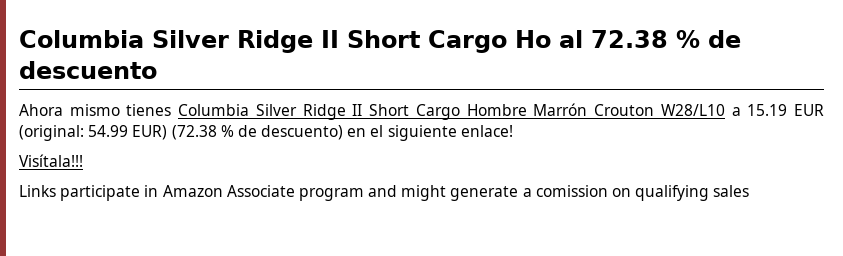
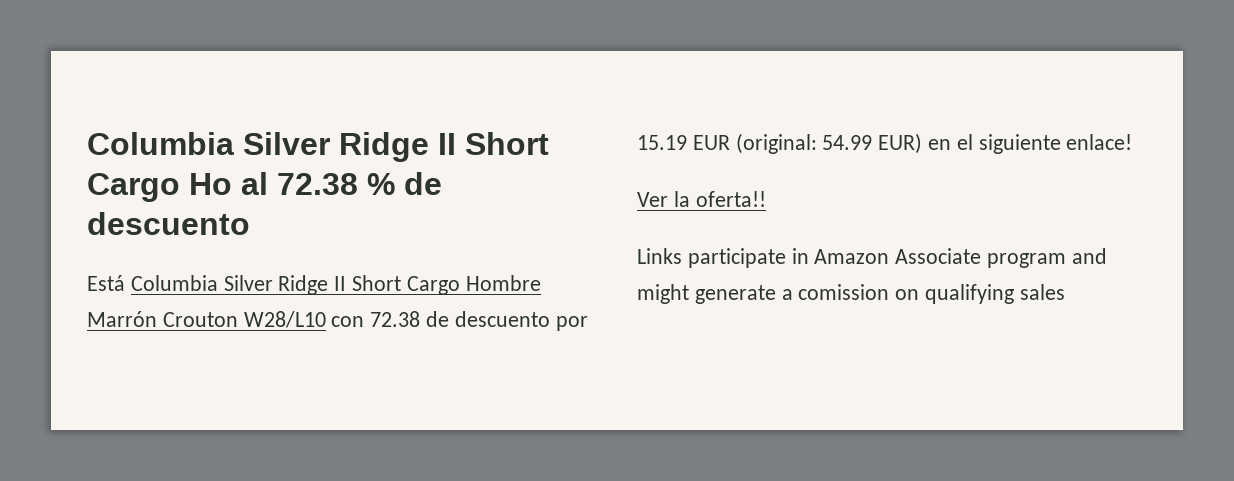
- Ahora mismo tienes Columbia Silver Ridge II Short Cargo Hombre Marrón Crouton W28/L10 a 15.19 EUR (original: 54.99 EUR) (72.38 % de descuento) en el siguiente enlace!
+ Está Columbia Silver Ridge II Short Cargo Hombre Marrón Crouton W28/L10 con 72.38 de descuento por 15.19 EUR (original: 54.99 EUR) en el siguiente enlace!
- Visítala!!!
+ Ver la oferta!!

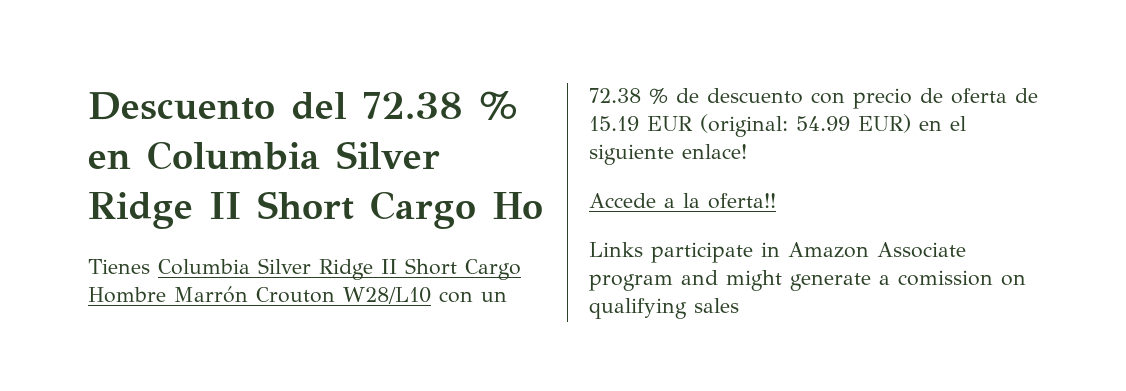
- Columbia Silver Ridge II Short Cargo Ho al 72.38 % de descuento
- Está Columbia Silver Ridge II Short Cargo Hombre Marrón Crouton W28/L10 con 72.38 de descuento por 15.19 EUR (original: 54.99 EUR) en el siguiente enlace!
+ Descuento del 72.38 % en Columbia Silver Ridge II Short Cargo Ho
+ Tienes Columbia Silver Ridge II Short Cargo Hombre Marrón Crouton W28/L10 con un 72.38 % de descuento con precio de oferta de 15.19 EUR (original: 54.99 EUR) en el siguiente enlace!
- Ver la oferta!!
+ Accede a la oferta!!

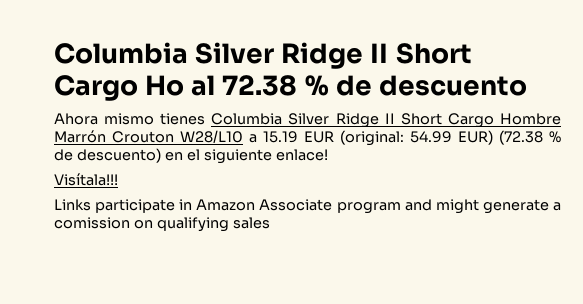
- Descuento del 72.38 % en Columbia Silver Ridge II Short Cargo Ho
- Tienes Columbia Silver Ridge II Short Cargo Hombre Marrón Crouton W28/L10 con un 72.38 % de descuento con precio de oferta de 15.19 EUR (original: 54.99 EUR) en el siguiente enlace!
+ Columbia Silver Ridge II Short Cargo Ho al 72.38 % de descuento
+ Ahora mismo tienes Columbia Silver Ridge II Short Cargo Hombre Marrón Crouton W28/L10 a 15.19 EUR (original: 54.99 EUR) (72.38 % de descuento) en el siguiente enlace!
- Accede a la oferta!!
+ Visítala!!!

